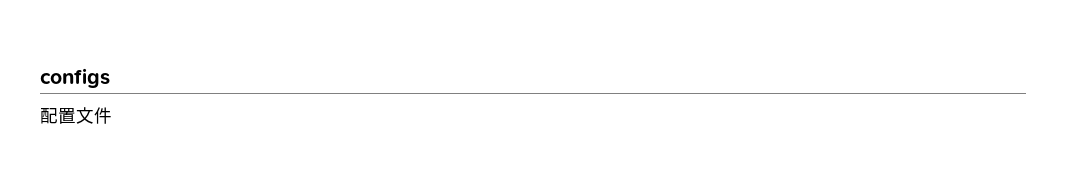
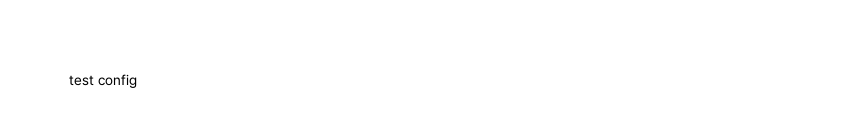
- configs
- 配置文件
+ test config

